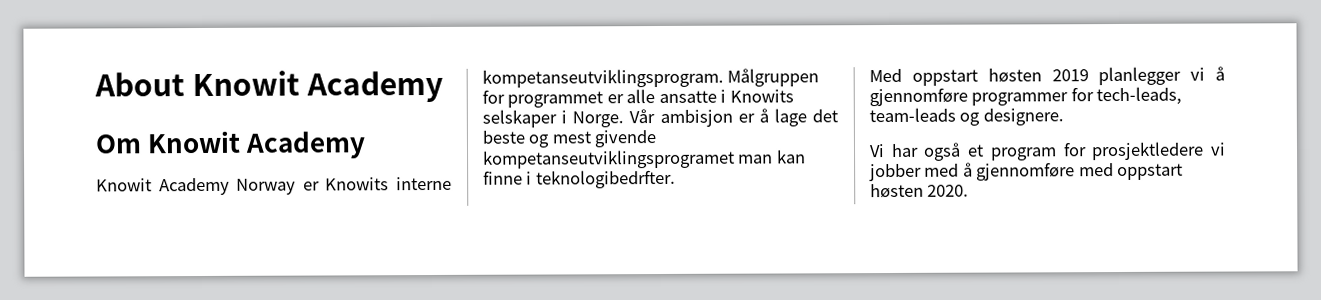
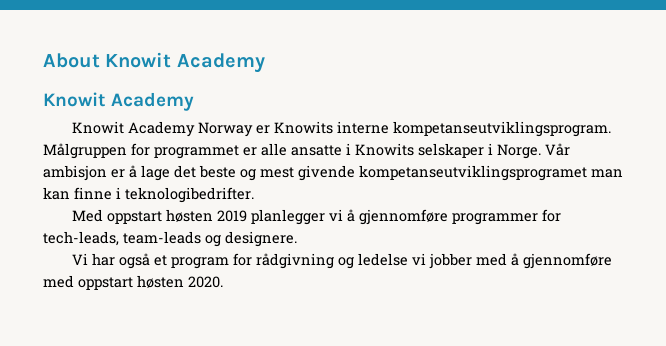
  About Knowit Academy
- Om Knowit Academy
+ Knowit Academy
- Vår ambisjon er å lage det beste og mest givende kompetanseutviklingsprogramet man kan finne i teknologibedrfter.
+ Vår ambisjon er å lage det beste og mest givende kompetanseutviklingsprogramet man kan finne i teknologibedrifter.
- Vi har også et program for prosjektledere vi jobber med å gjennomføre med oppstart høsten 2020.
+ Vi har også et program for rådgivning og ledelse vi jobber med å gjennomføre med oppstart høsten 2020.

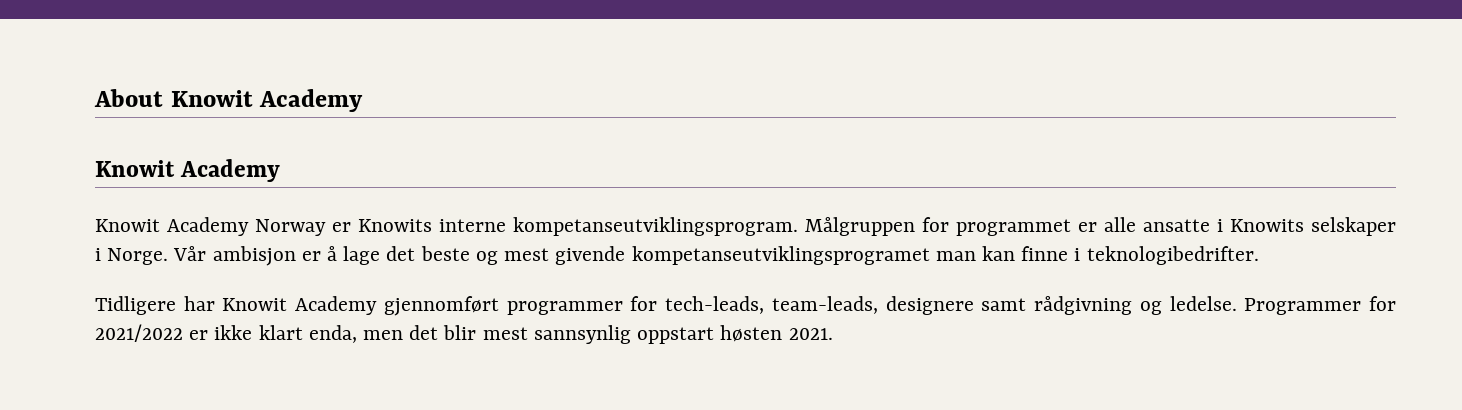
- Med oppstart høsten 2019 planlegger vi å gjennomføre programmer for tech-leads, team-leads og designere.
- Vi har også et program for rådgivning og ledelse vi jobber med å gjennomføre med oppstart høsten 2020.
+ Tidligere har Knowit Academy gjennomført programmer for tech-leads, team-leads, designere samt rådgivning og ledelse. Programmer for 2021/2022 er ikke klart enda, men det blir mest sannsynlig oppstart høsten 2021.

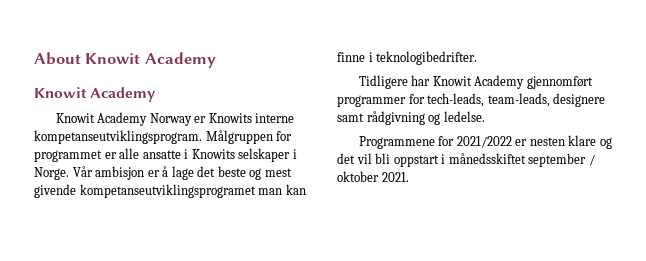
- Tidligere har Knowit Academy gjennomført programmer for tech-leads, team-leads, designere samt rådgivning og ledelse. Programmer for 2021/2022 er ikke klart enda, men det blir mest sannsynlig oppstart høsten 2021.
+ Tidligere har Knowit Academy gjennomført programmer for tech-leads, team-leads, designere samt rådgivning og ledelse.
+ Programmene for 2021/2022 er nesten klare og det vil bli oppstart i månedsskiftet september / oktober 2021.

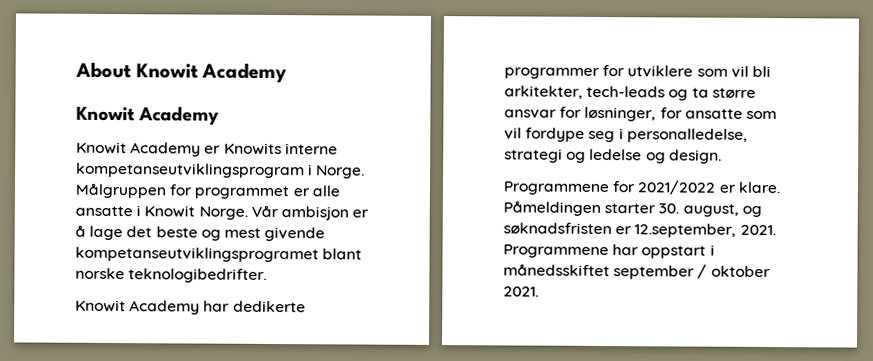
- Knowit Academy Norway er Knowits interne kompetanseutviklingsprogram.
+ Knowit Academy er Knowits interne kompetanseutviklingsprogram i Norge.
- Målgruppen for programmet er alle ansatte i Knowits selskaper i Norge.
+ Målgruppen for programmet er alle ansatte i Knowit Norge.
- Vår ambisjon er å lage det beste og mest givende kompetanseutviklingsprogramet man kan finne i teknologibedrifter.
- Tidligere har Knowit Academy gjennomført programmer for tech-leads, team-leads, designere samt rådgivning og ledelse.
- Programmene for 2021/2022 er nesten klare og det vil bli oppstart i månedsskiftet september / oktober 2021.
+ Vår ambisjon er å lage det beste og mest givende kompetanseutviklingsprogramet blant norske teknologibedrifter.
+ Knowit Academy har dedikerte programmer for utviklere som vil bli arkitekter, tech-leads og ta større ansvar for løsninger, for ansatte som vil fordype seg i personalledelse, strategi og ledelse og design.
+ Programmene for 2021/2022 er klare. Påmeldingen starter 30. august, og søknadsfristen er 12.september, 2021. Programmene har oppstart i månedsskiftet september / oktober 2021.

